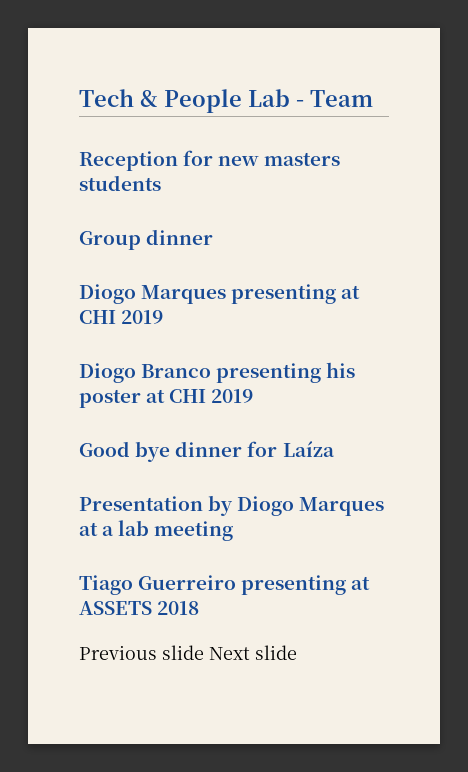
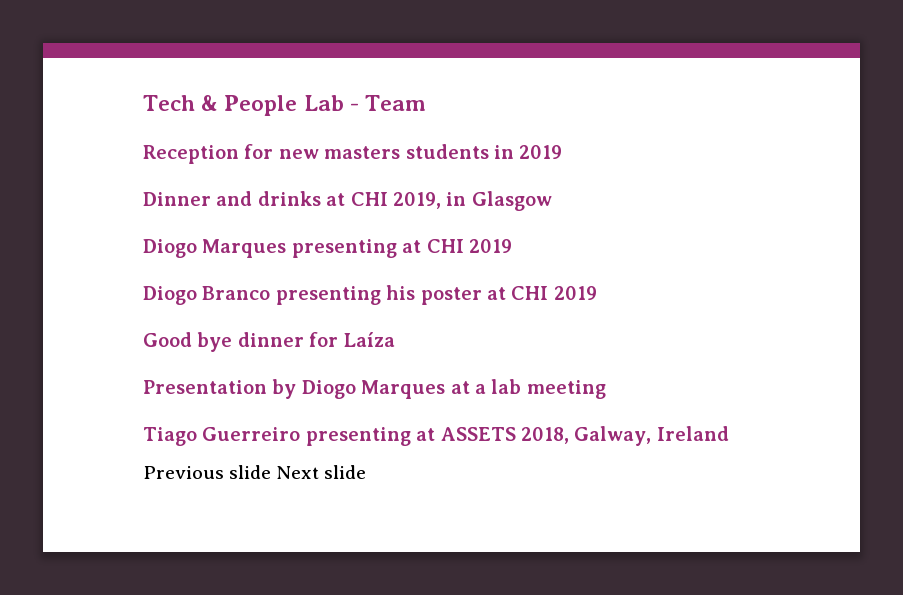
- Reception for new masters students
- Group dinner
+ Reception for new masters students in 2019
+ Dinner and drinks at CHI 2019, in Glasgow
- Tiago Guerreiro presenting at ASSETS 2018
+ Tiago Guerreiro presenting at ASSETS 2018, Galway, Ireland

